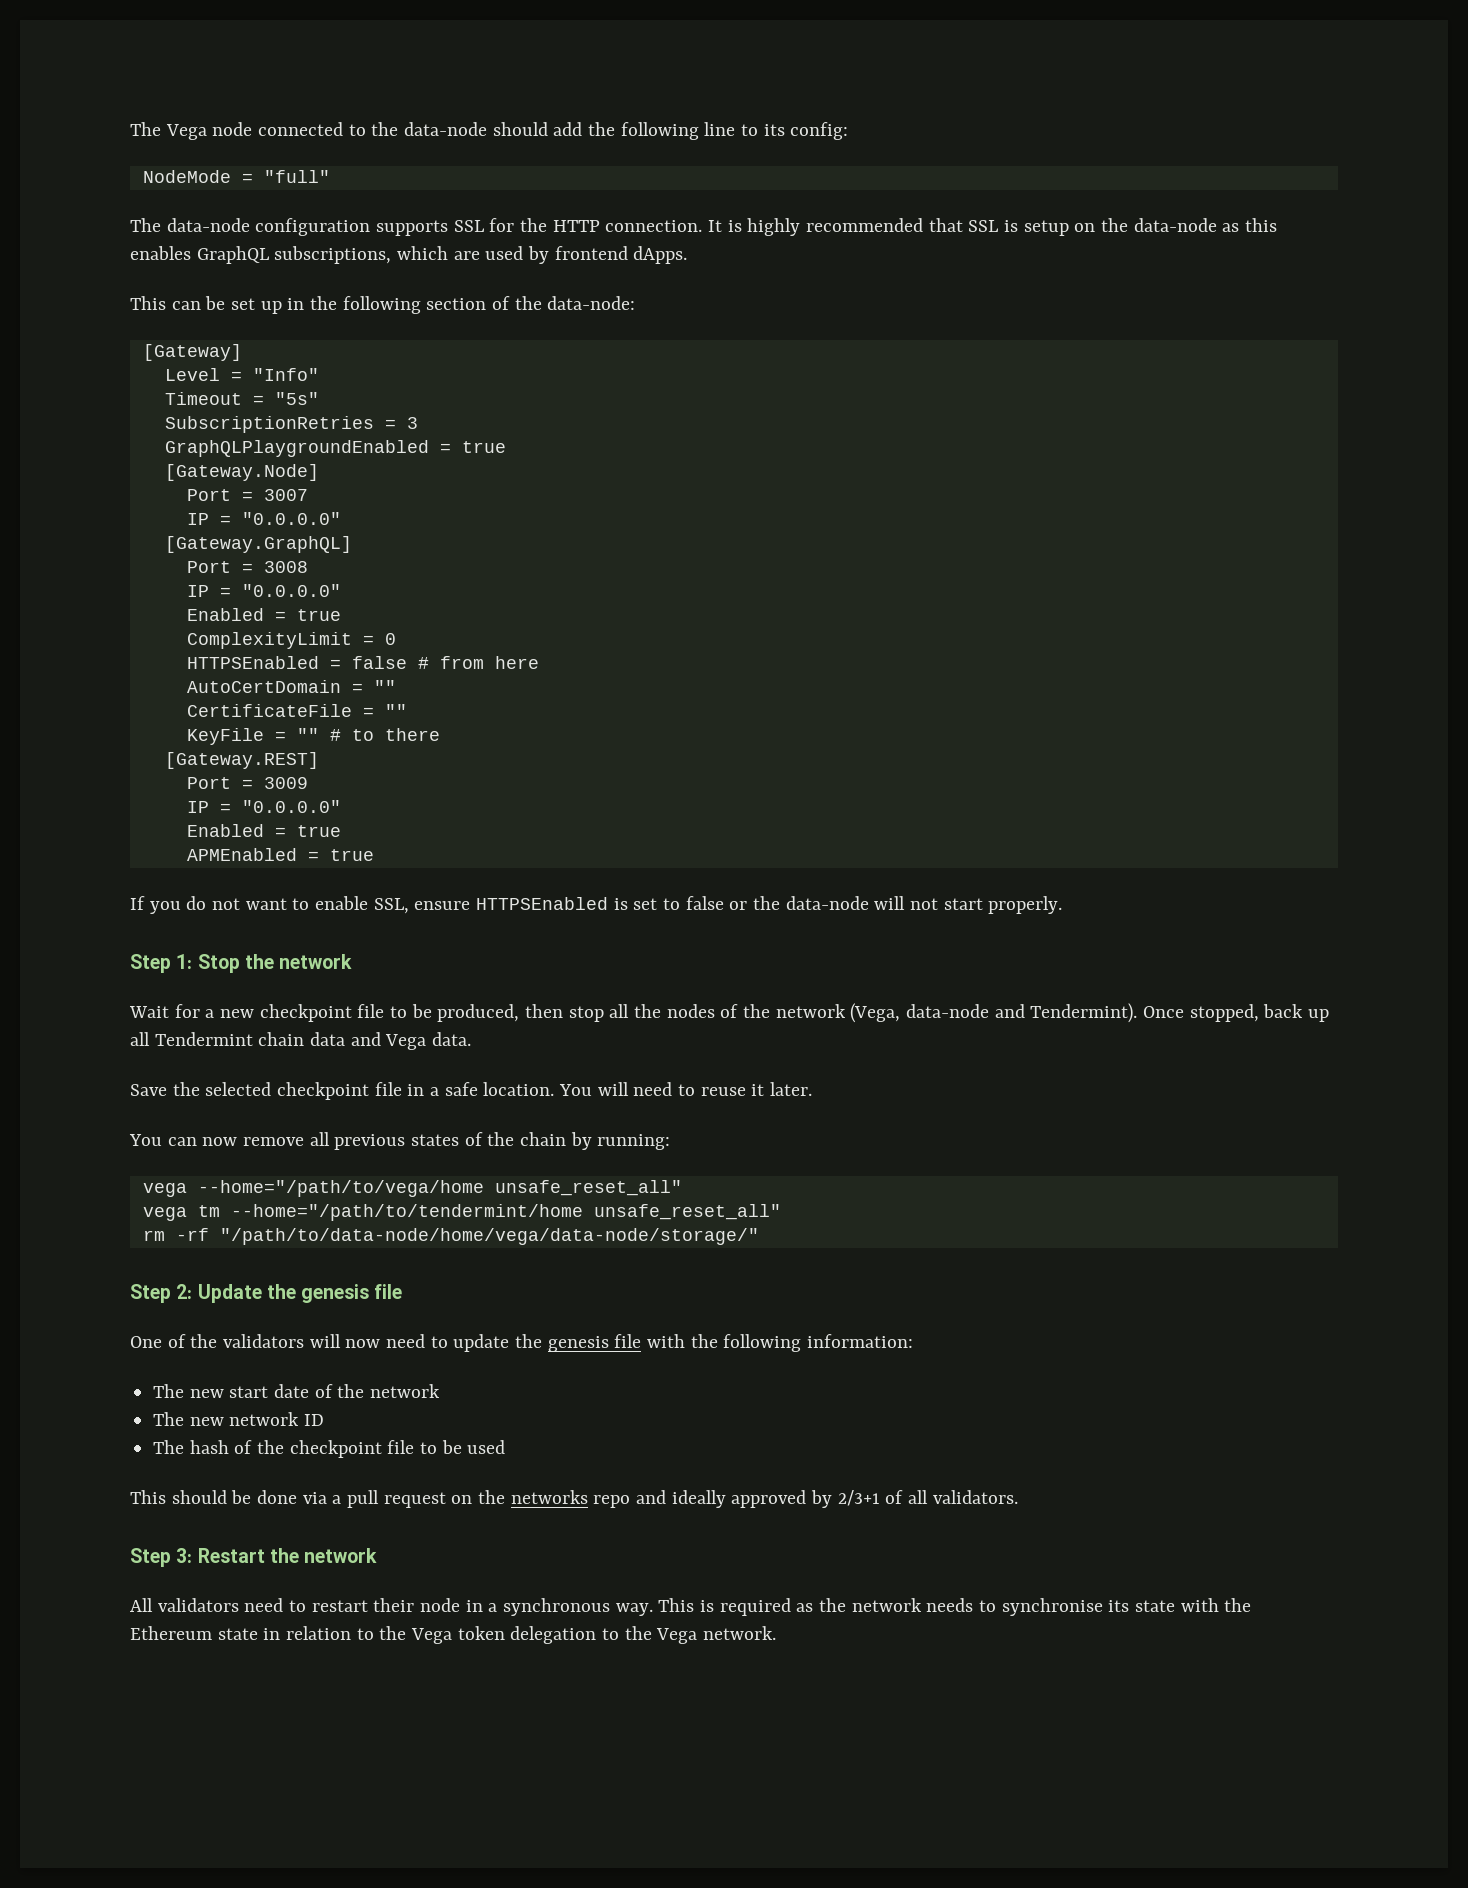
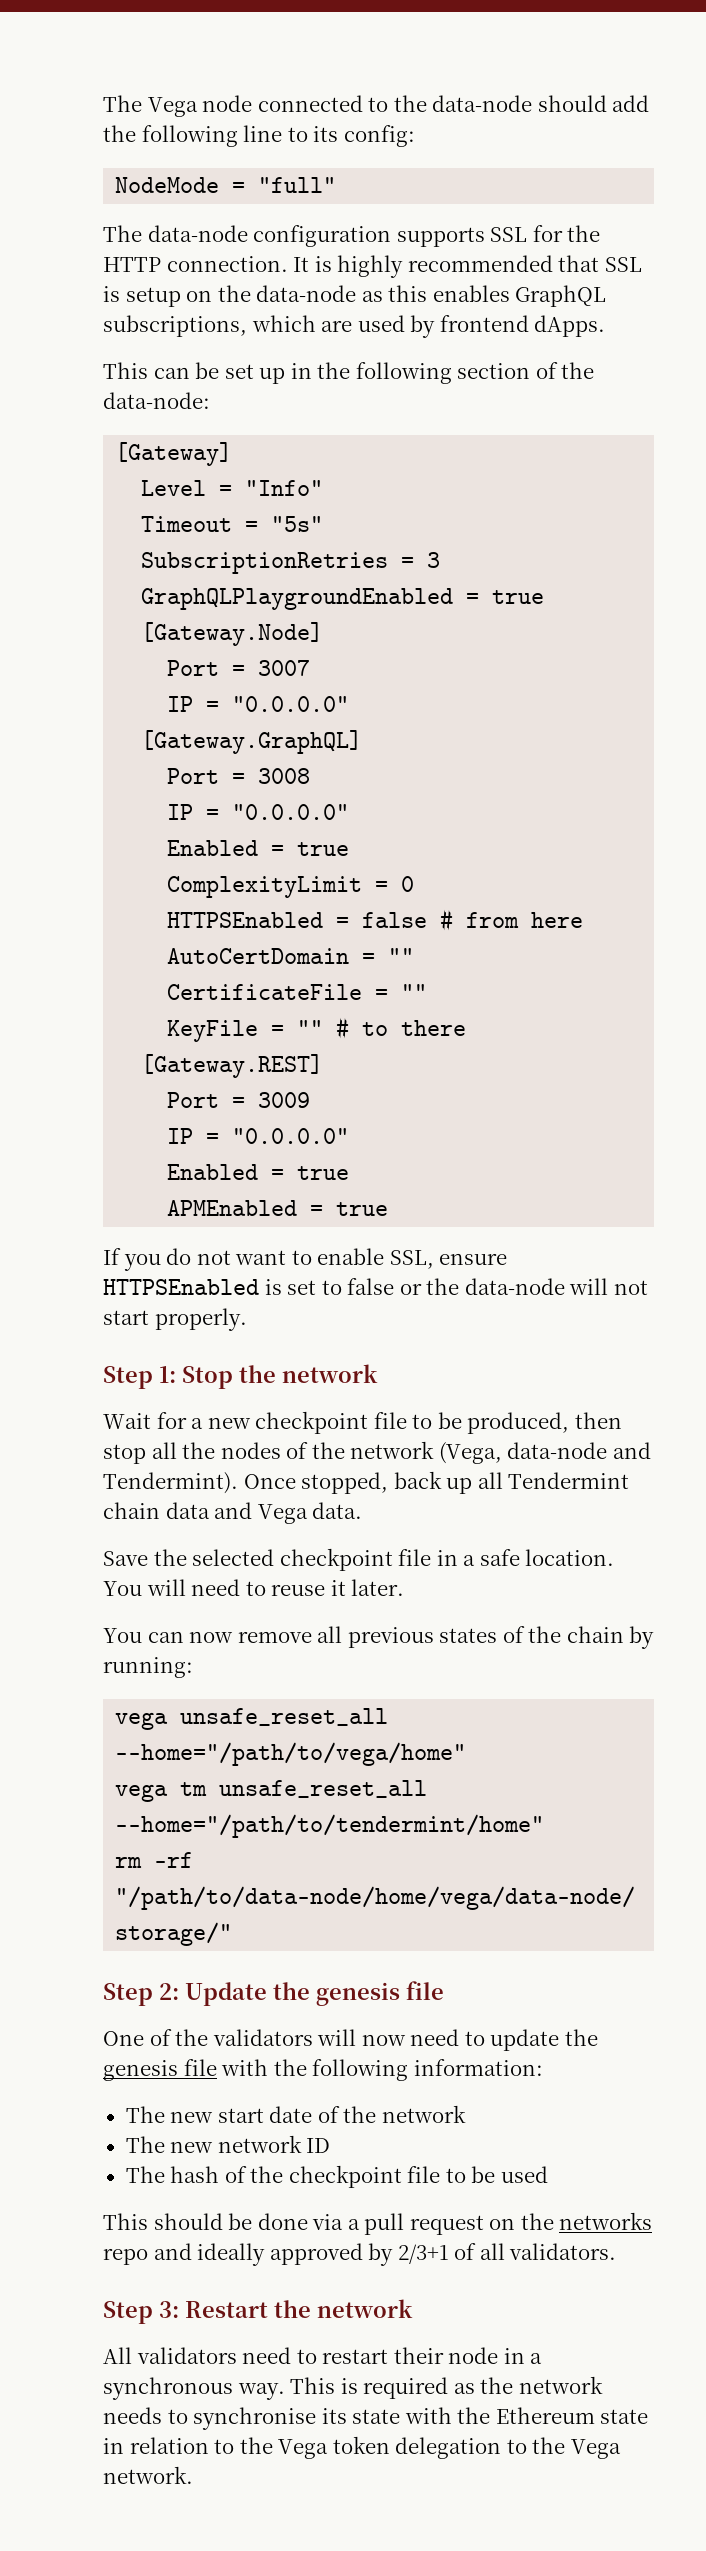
- vega --home="/path/to/vega/home unsafe_reset_all"
+ vega unsafe_reset_all --home="/path/to/vega/home"
- vega tm --home="/path/to/tendermint/home unsafe_reset_all"
+ vega tm unsafe_reset_all --home="/path/to/tendermint/home"

